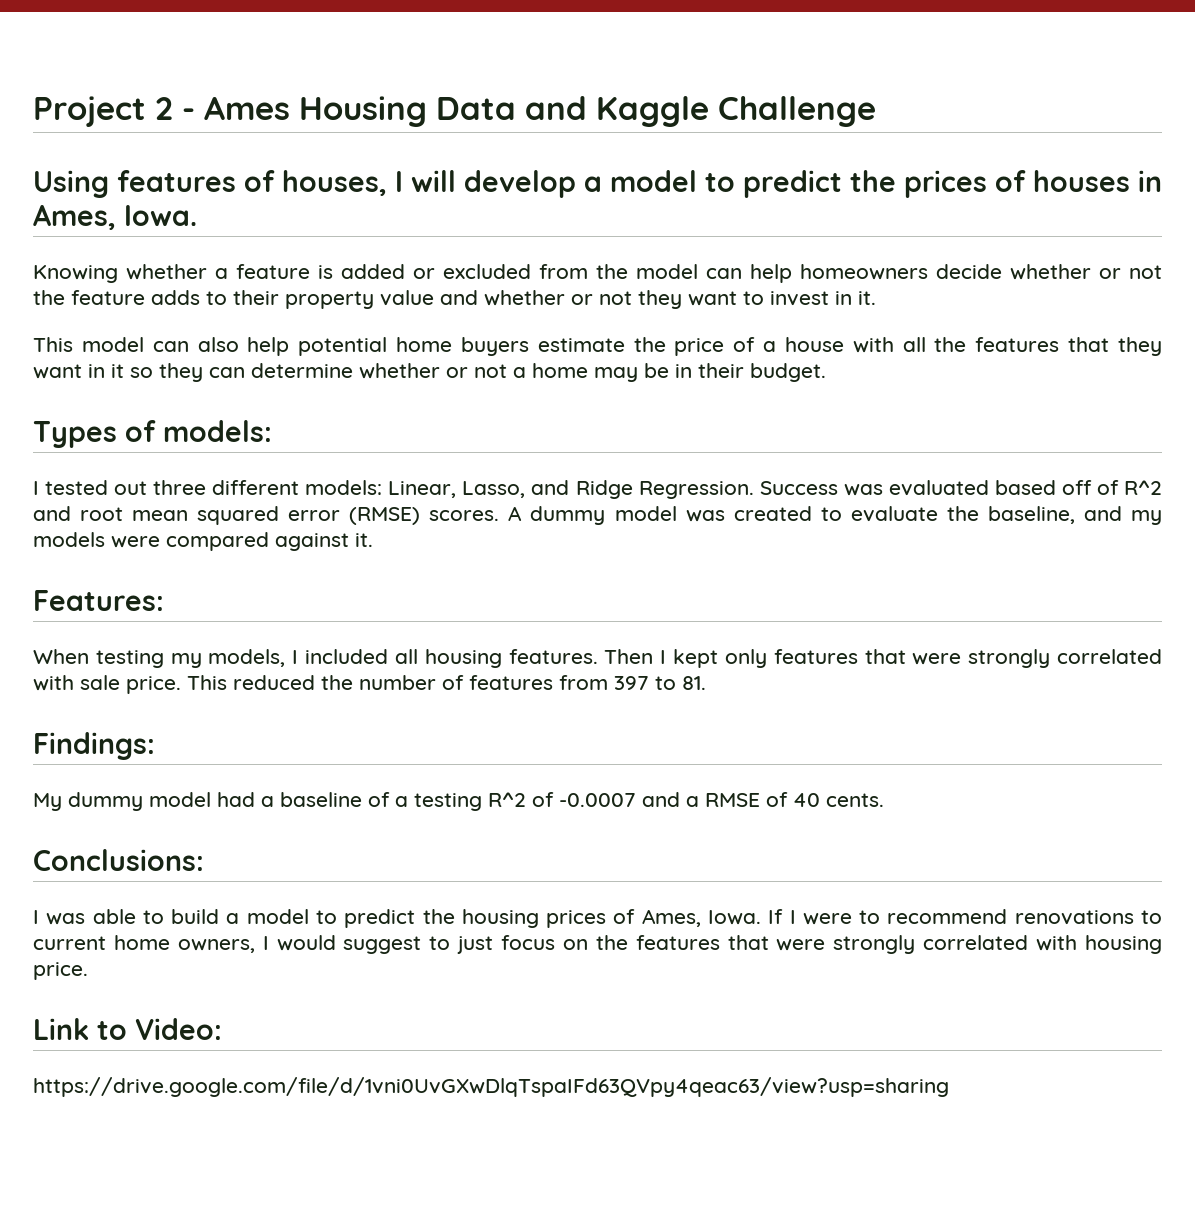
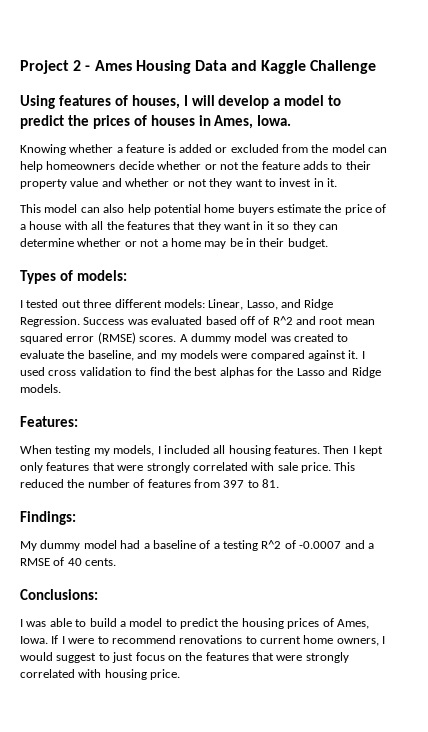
+ I used cross validation to find the best alphas for the Lasso and Ridge models.
- Link to Video:
- https://drive.google.com/file/d/1vni0UvGXwDlqTspaIFd63QVpy4qeac63/view?usp=sharing

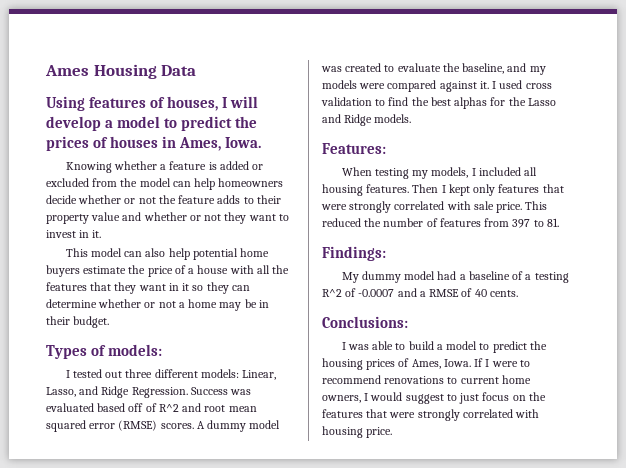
- Project 2 - Ames Housing Data and Kaggle Challenge
+ Ames Housing Data

